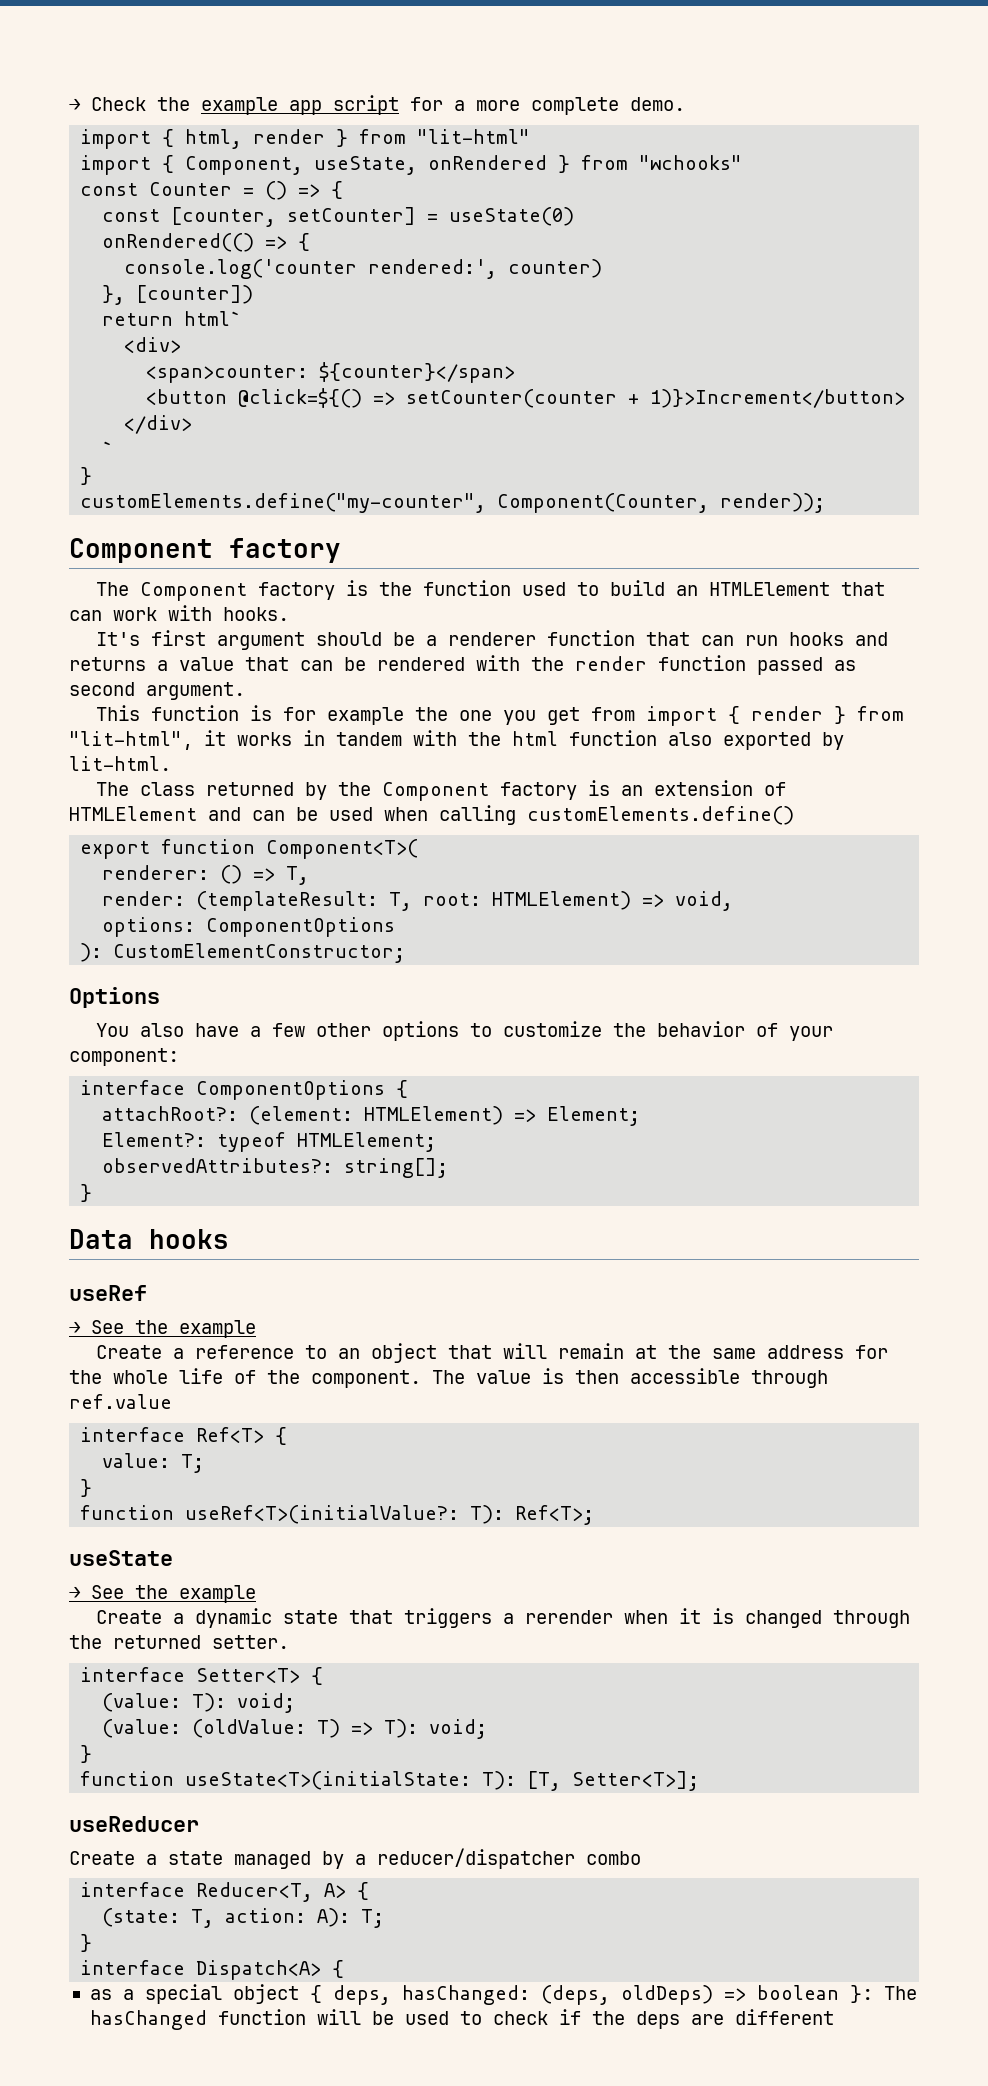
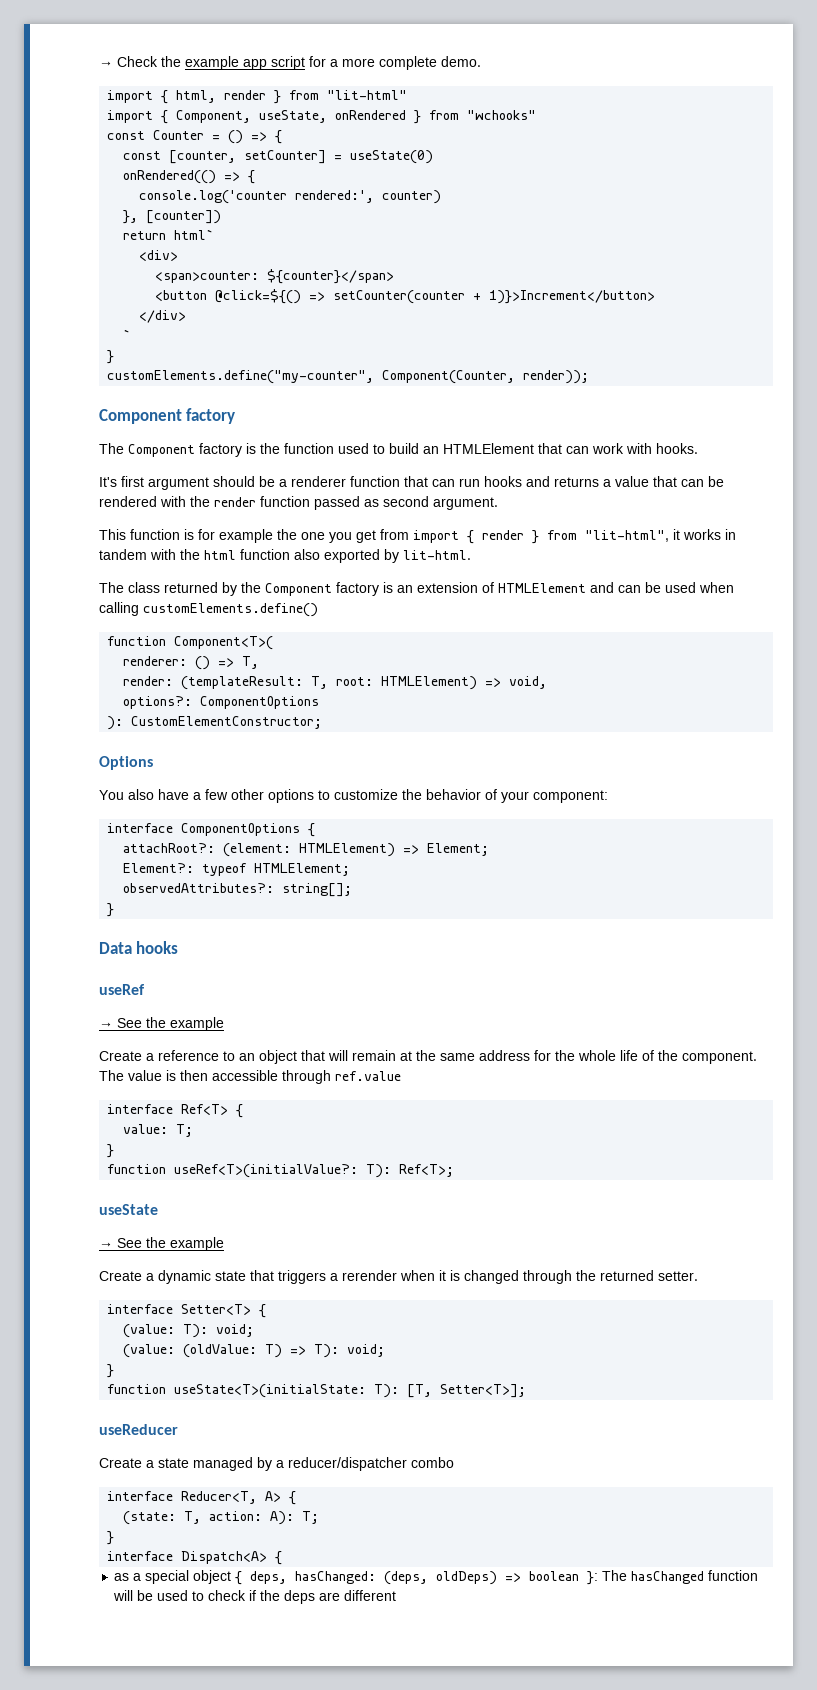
- export function Component<T>(
+ function Component<T>(
- options: ComponentOptions
+ options?: ComponentOptions

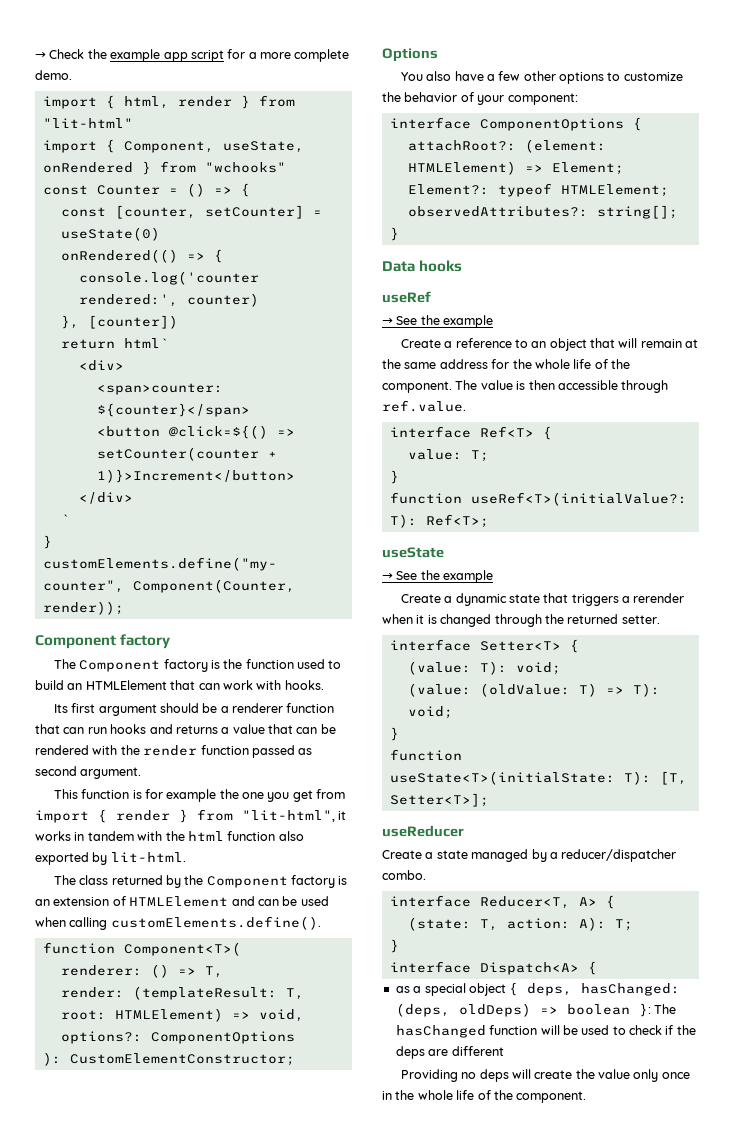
- It's first argument should be a renderer function that can run hooks and returns a value that can be rendered with the render function passed as second argument.
+ Its first argument should be a renderer function that can run hooks and returns a value that can be rendered with the render function passed as second argument.
- The class returned by the Component factory is an extension of HTMLElement and can be used when calling customElements.define()
+ The class returned by the Component factory is an extension of HTMLElement and can be used when calling customElements.define().
- The value is then accessible through ref.value
+ The value is then accessible through ref.value.
- Create a state managed by a reducer/dispatcher combo
+ Create a state managed by a reducer/dispatcher combo.
+ Providing no deps will create the value only once in the whole life of the component.

